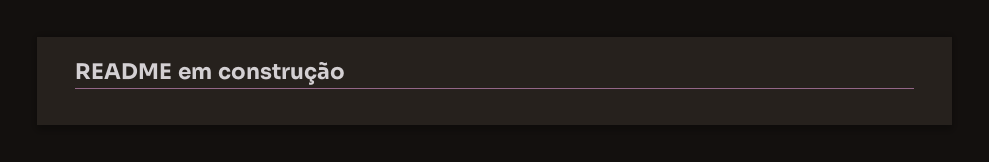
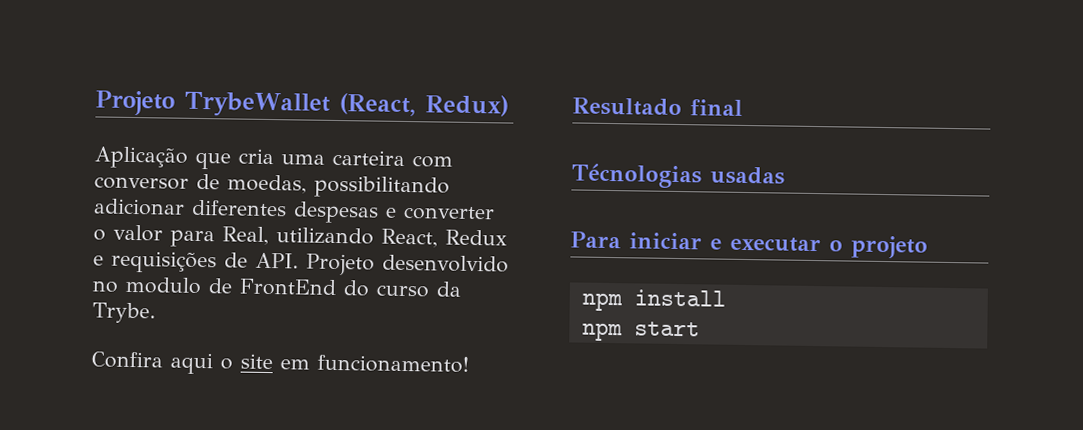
- README em construção
+ Projeto TrybeWallet (React, Redux)
+ Aplicação que cria uma carteira com conversor de moedas, possibilitando adicionar diferentes despesas e converter o valor para Real, utilizando React, Redux e requisições de API. Projeto desenvolvido no modulo de FrontEnd do curso da Trybe.
+ Confira aqui o site em funcionamento!
+ Resultado final
+ Técnologias usadas
+ Para iniciar e executar o projeto
+ npm install
+ npm start

